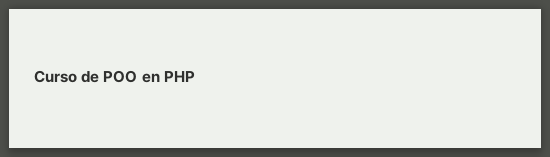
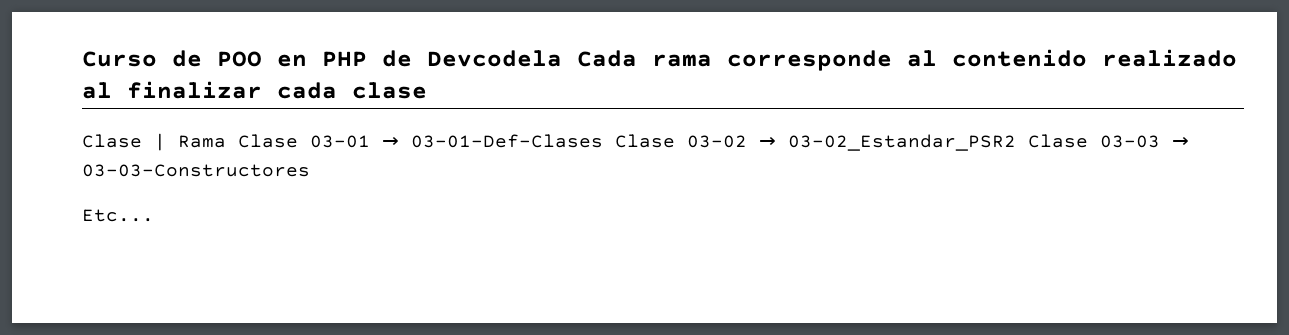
- Curso de POO en PHP
+ Curso de POO en PHP de Devcodela Cada rama corresponde al contenido realizado al finalizar cada clase
+ Clase | Rama Clase 03-01 → 03-01-Def-Clases Clase 03-02 → 03-02_Estandar_PSR2 Clase 03-03 → 03-03-Constructores
+ Etc...

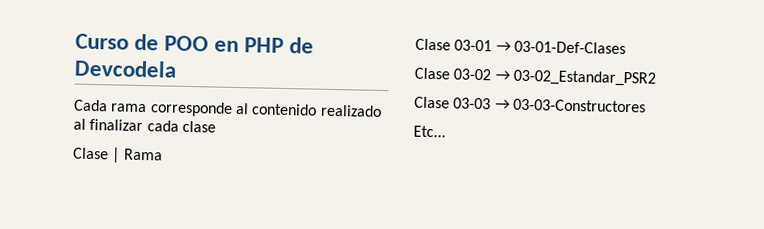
- Curso de POO en PHP de Devcodela Cada rama corresponde al contenido realizado al finalizar cada clase
+ Curso de POO en PHP de Devcodela
+ Cada rama corresponde al contenido realizado al finalizar cada clase
- Clase | Rama Clase 03-01 → 03-01-Def-Clases Clase 03-02 → 03-02_Estandar_PSR2 Clase 03-03 → 03-03-Constructores
+ Clase | Rama
+ Clase 03-01 → 03-01-Def-Clases
+ Clase 03-02 → 03-02_Estandar_PSR2
+ Clase 03-03 → 03-03-Constructores

